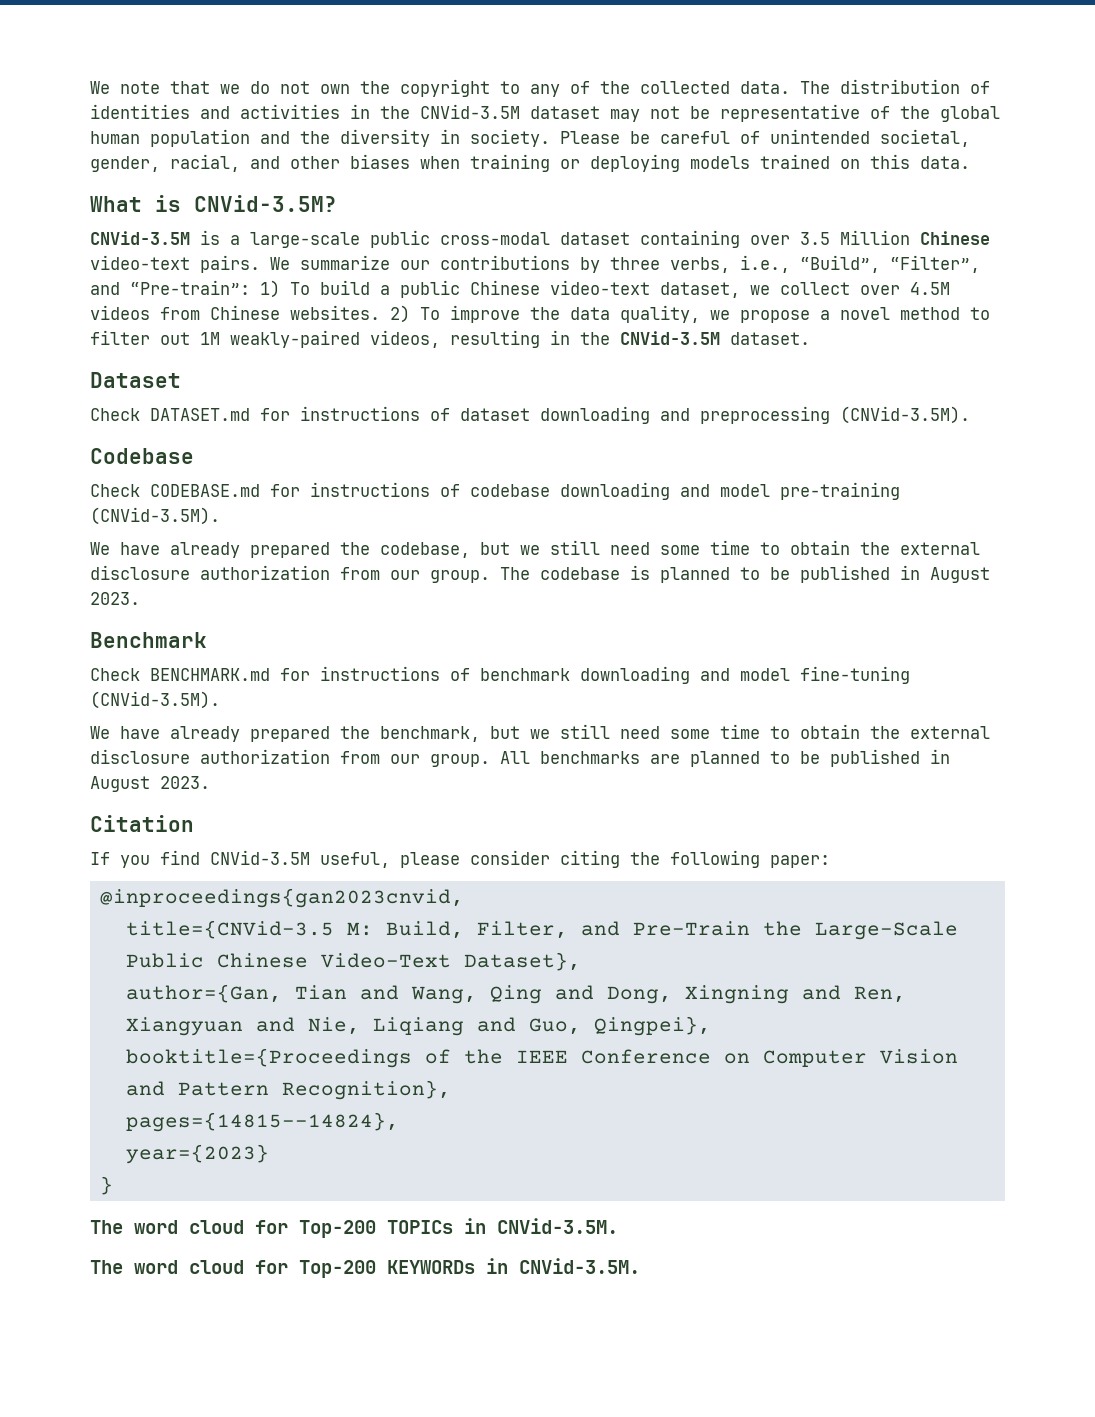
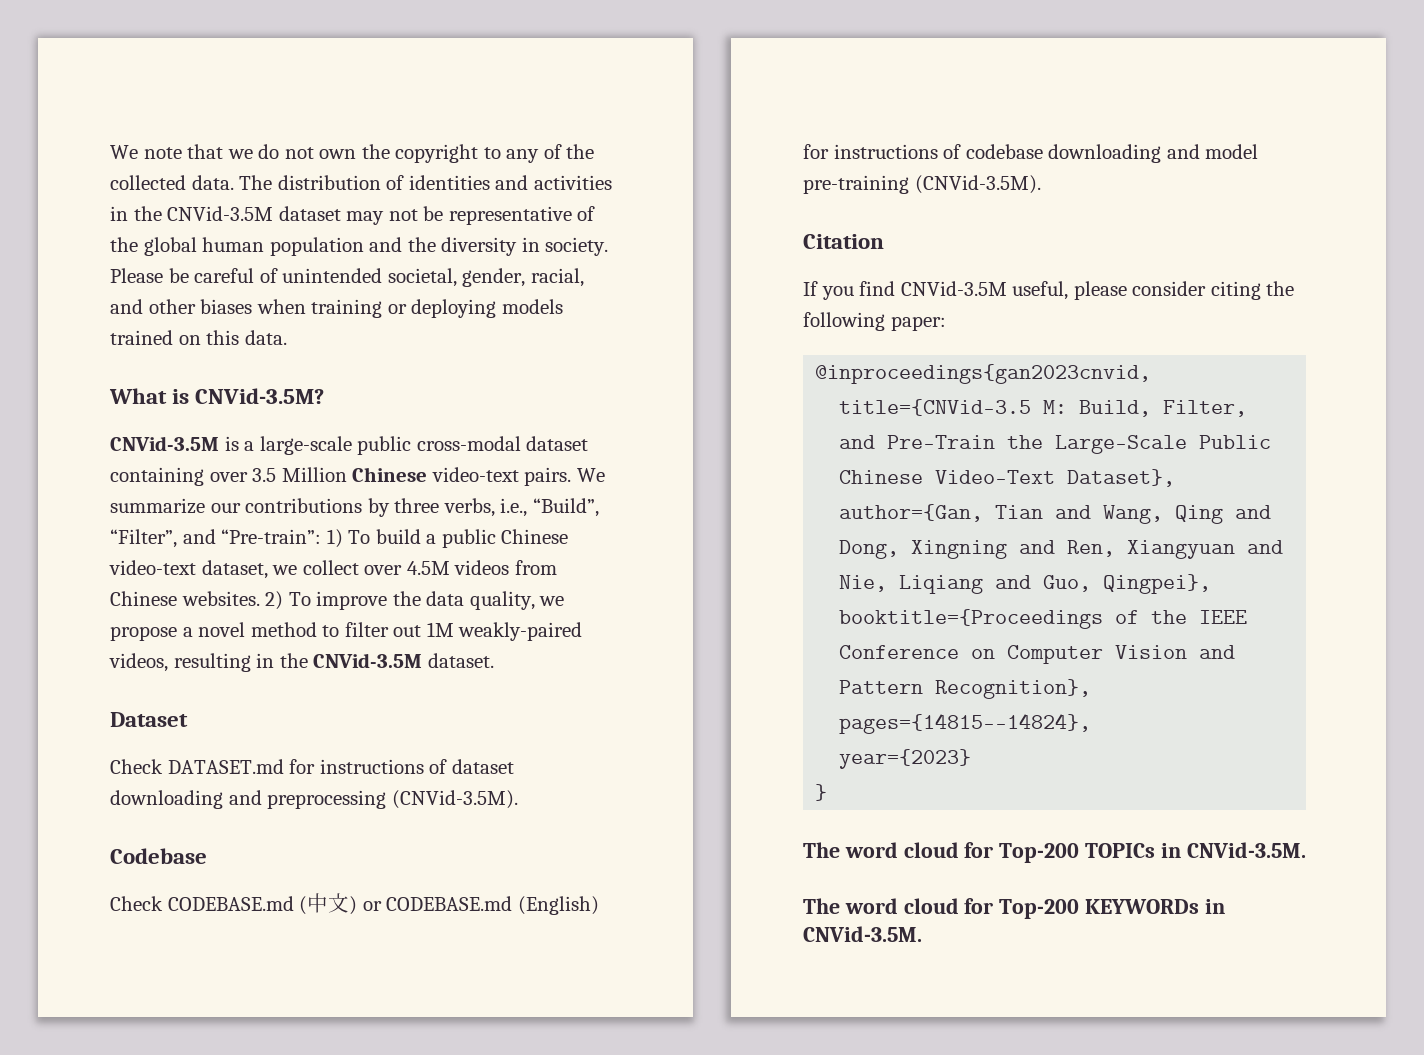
- Check CODEBASE.md for instructions of codebase downloading and model pre-training (CNVid-3.5M).
+ Check CODEBASE.md (中文) or CODEBASE.md (English) for instructions of codebase downloading and model pre-training (CNVid-3.5M).
- We have already prepared the codebase, but we still need some time to obtain the external disclosure authorization from our group. The codebase is planned to be published in August 2023.
- Benchmark
- Check BENCHMARK.md for instructions of benchmark downloading and model fine-tuning (CNVid-3.5M).
- We have already prepared the benchmark, but we still need some time to obtain the external disclosure authorization from our group. All benchmarks are planned to be published in August 2023.

